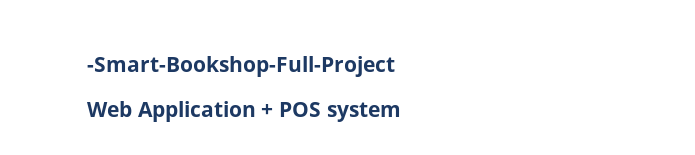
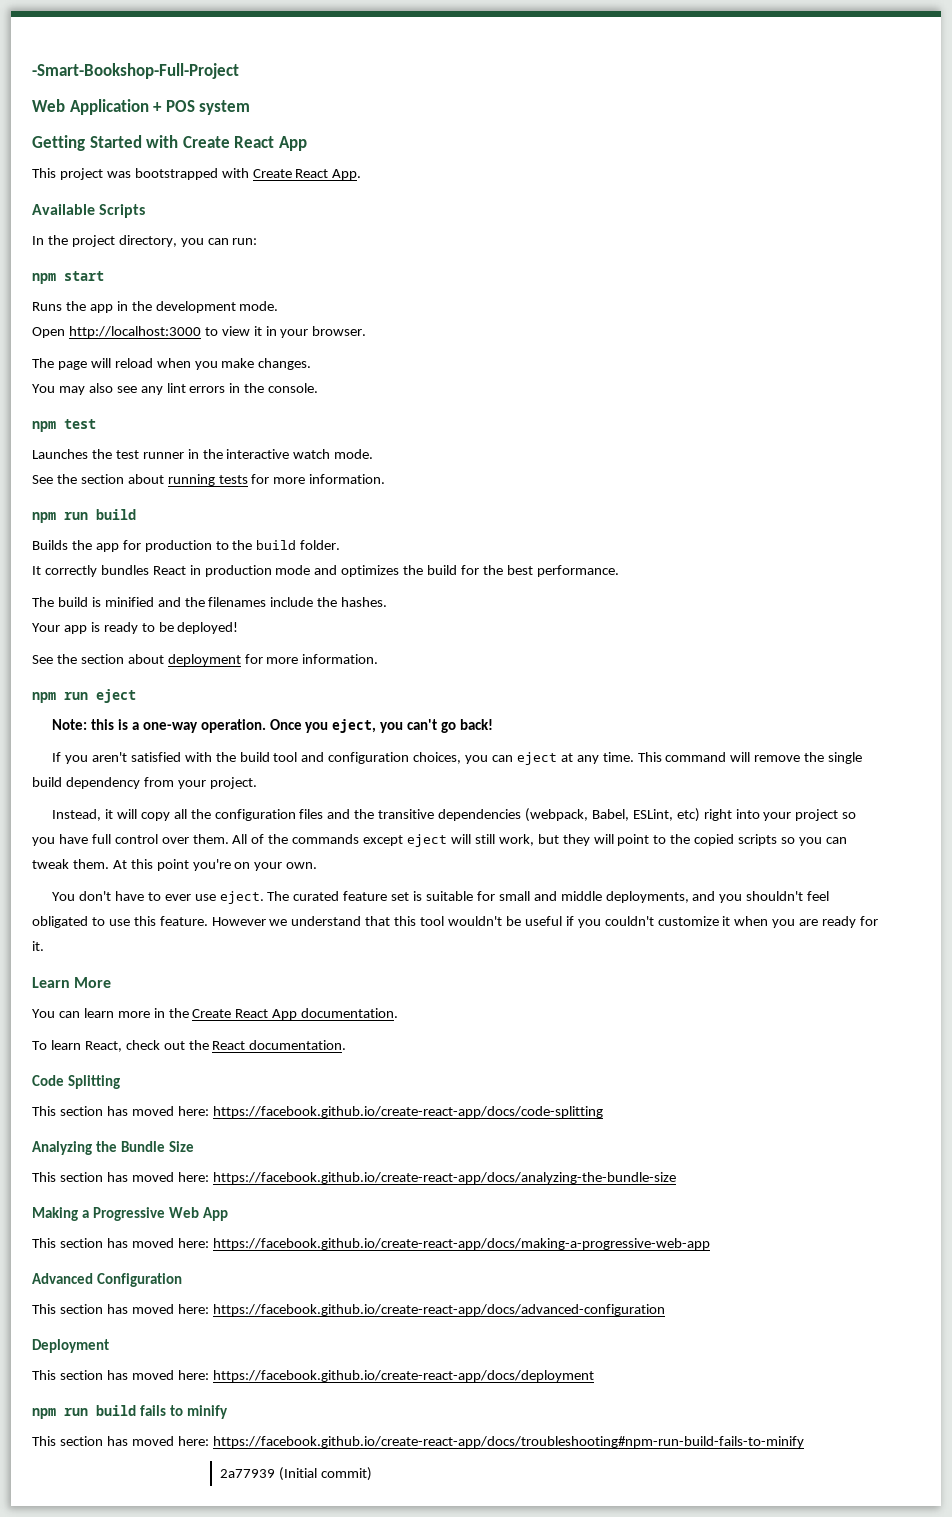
+ Getting Started with Create React App
+ This project was bootstrapped with Create React App.
+ Available Scripts
+ In the project directory, you can run:
+ npm start
+ Runs the app in the development mode.
+ Open http://localhost:3000 to view it in your browser.
+ The page will reload when you make changes.
+ You may also see any lint errors in the console.
+ npm test
+ Launches the test runner in the interactive watch mode.
+ See the section about running tests for more information.
+ npm run build
+ Builds the app for production to the build folder.
+ It correctly bundles React in production mode and optimizes the build for the best performance.
+ The build is minified and the filenames include the hashes.
+ Your app is ready to be deployed!
+ See the section about deployment for more information.
+ npm run eject
+ Note: this is a one-way operation. Once you eject, you can't go back!
+ If you aren't satisfied with the build tool and configuration choices, you can eject at any time. This command will remove the single build dependency from your project.
+ Instead, it will copy all the configuration files and the transitive dependencies (webpack, Babel, ESLint, etc) right into your project so you have full control over them. All of the commands except eject will still work, but they will point to the copied scripts so you can tweak them. At this point you're on your own.
+ You don't have to ever use eject. The curated feature set is suitable for small and middle deployments, and you shouldn't feel obligated to use this feature. However we understand that this tool wouldn't be useful if you couldn't customize it when you are ready for it.
+ Learn More
+ You can learn more in the Create React App documentation.
+ To learn React, check out the React documentation.
+ Code Splitting
+ This section has moved here: https://facebook.github.io/create-react-app/docs/code-splitting
+ Analyzing the Bundle Size
+ This section has moved here: https://facebook.github.io/create-react-app/docs/analyzing-the-bundle-size
+ Making a Progressive Web App
+ This section has moved here: https://facebook.github.io/create-react-app/docs/making-a-progressive-web-app
+ Advanced Configuration
+ This section has moved here: https://facebook.github.io/create-react-app/docs/advanced-configuration
+ Deployment
+ This section has moved here: https://facebook.github.io/create-react-app/docs/deployment
+ npm run build fails to minify
+ This section has moved here: https://facebook.github.io/create-react-app/docs/troubleshooting#npm-run-build-fails-to-minify
+ 2a77939 (Initial commit)

